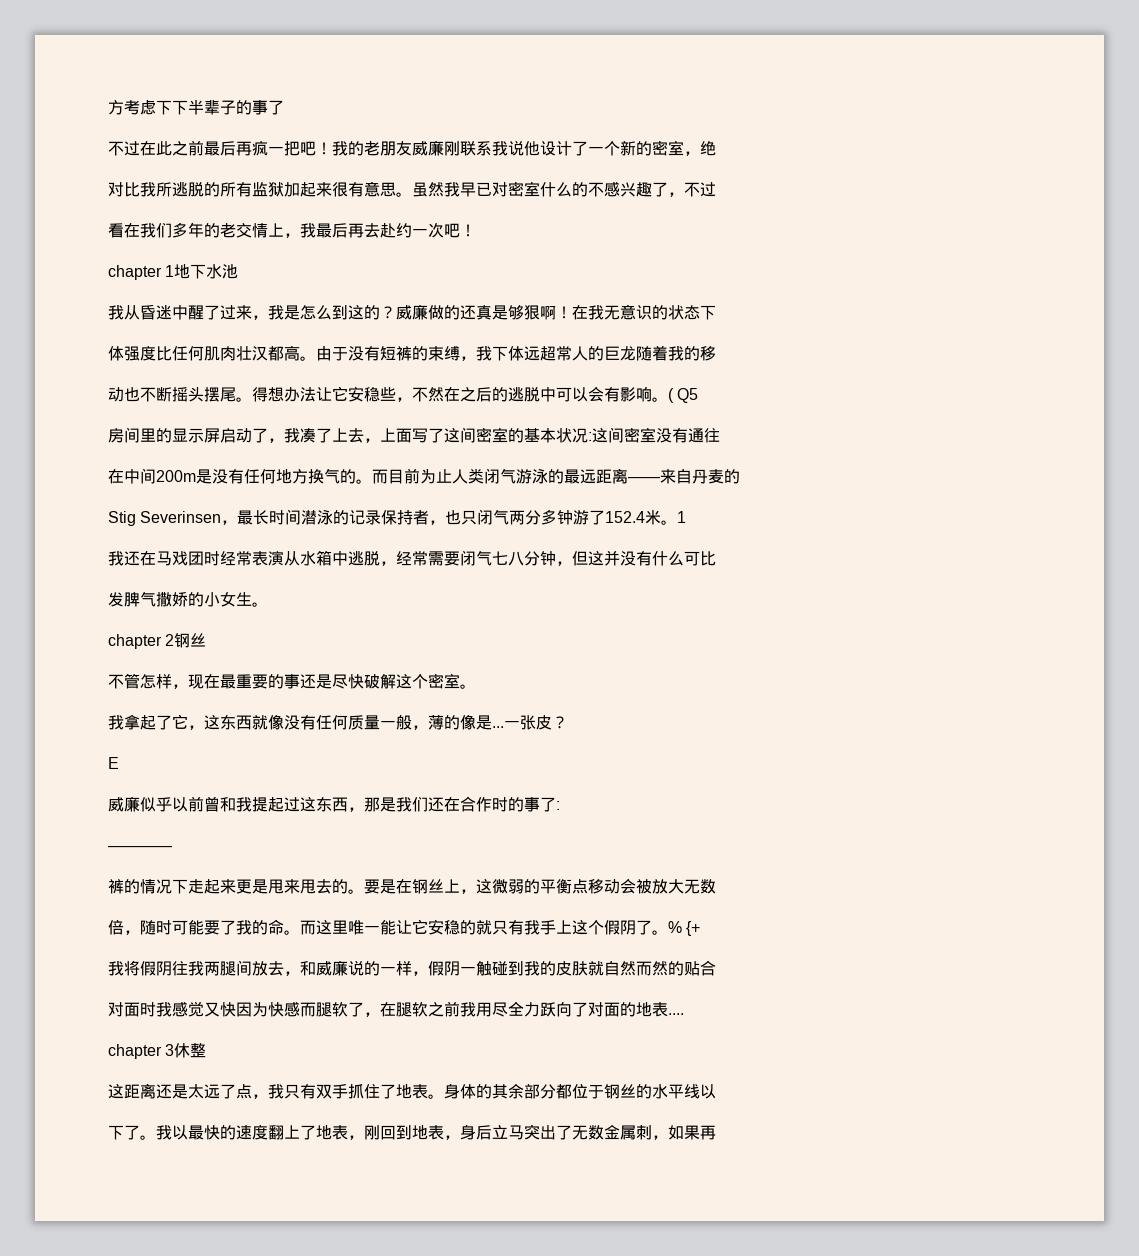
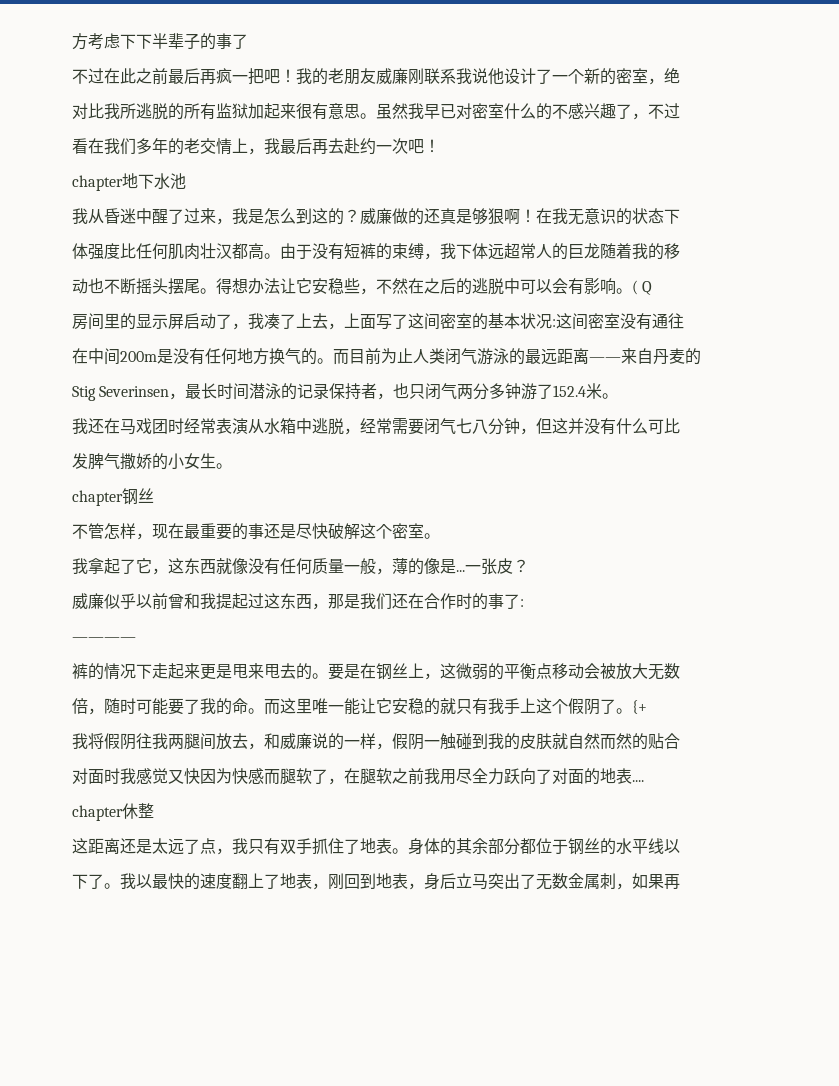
- chapter 1地下水池
+ chapter地下水池
- ( Q5
+ ( Q
- Stig Severinsen，最长时间潜泳的记录保持者，也只闭气两分多钟游了152.4米。1
+ Stig Severinsen，最长时间潜泳的记录保持者，也只闭气两分多钟游了152.4米。
- chapter 2钢丝
+ chapter钢丝
- E
- % {+
+ {+
- chapter 3休整
+ chapter休整

